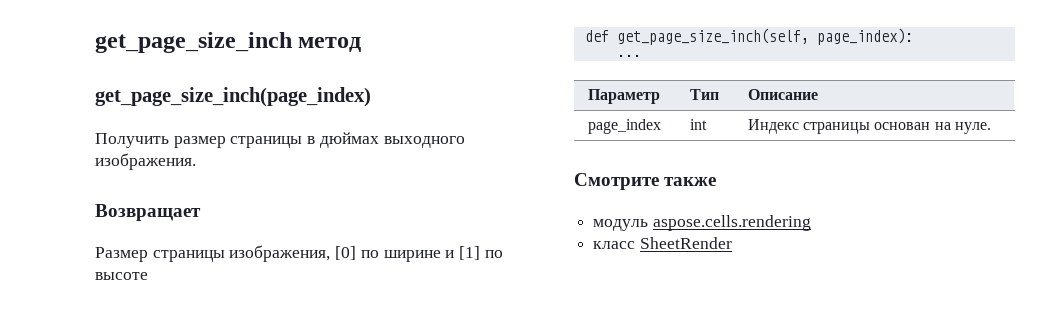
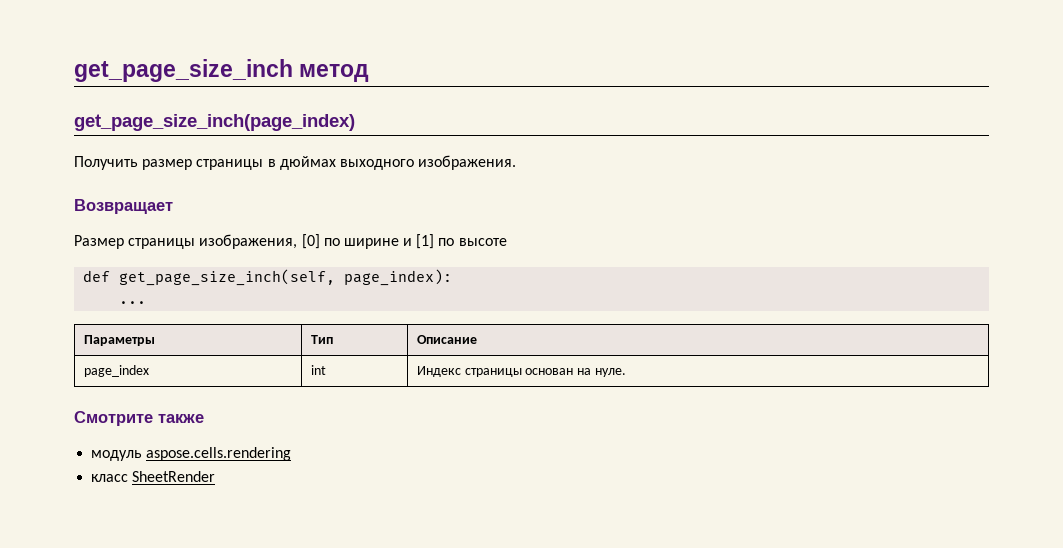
- Параметр | Тип | Описание
+ Параметры | Тип | Описание

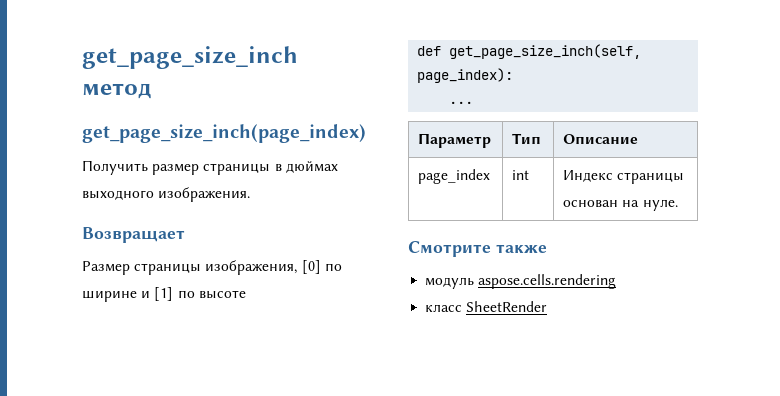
- Параметры | Тип | Описание
+ Параметр | Тип | Описание

